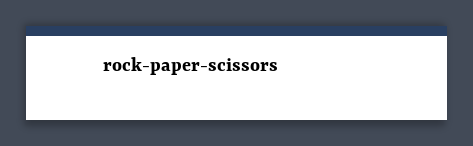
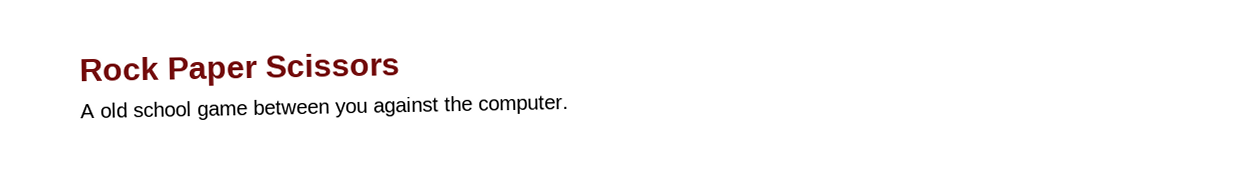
- rock-paper-scissors
+ Rock Paper Scissors
+ A old school game between you against the computer.

